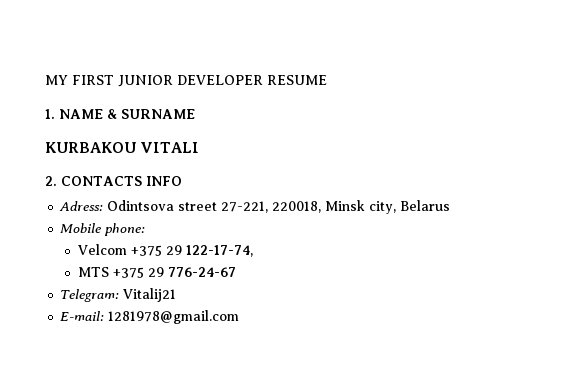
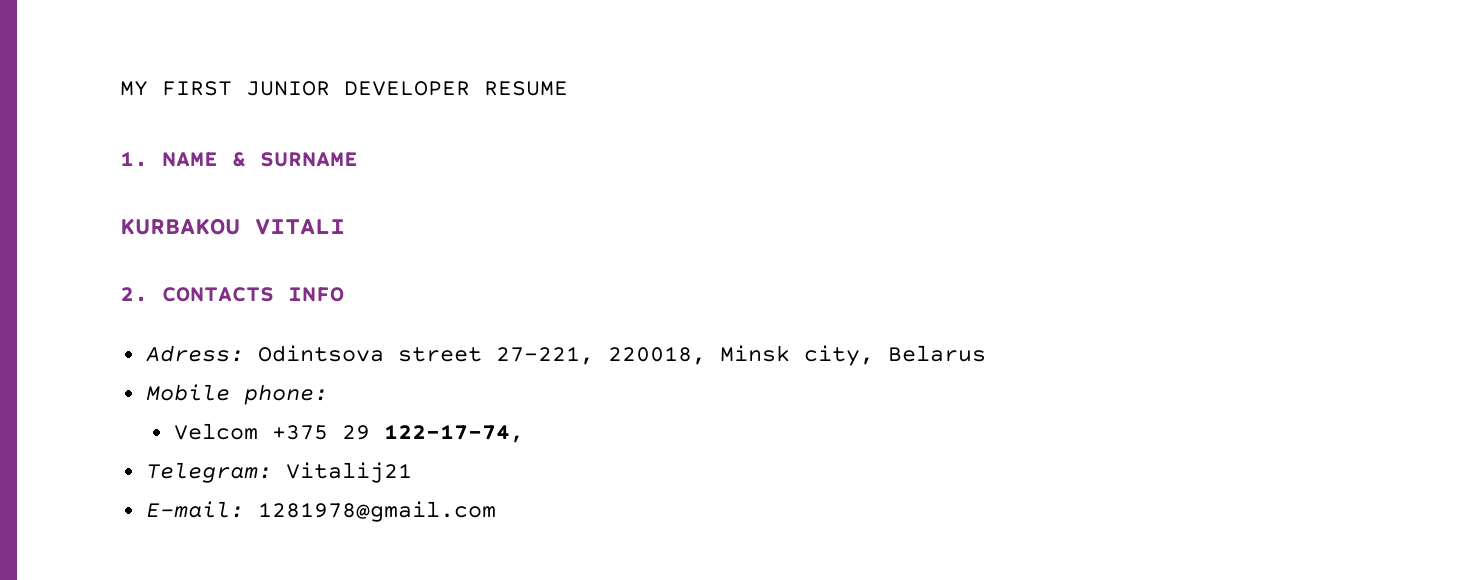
- MTS +375 29 776-24-67

